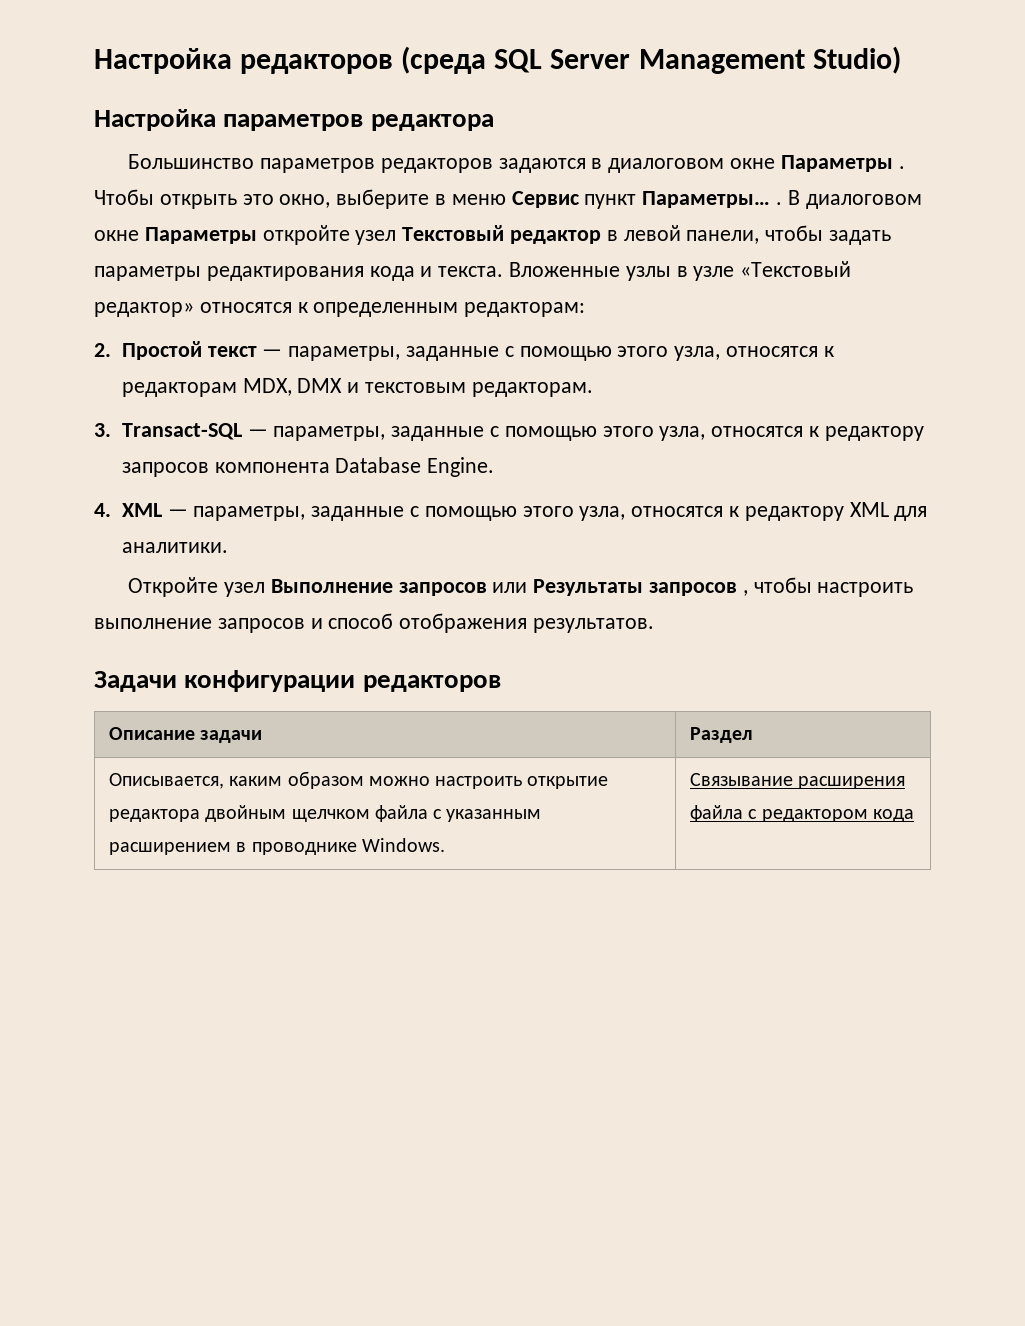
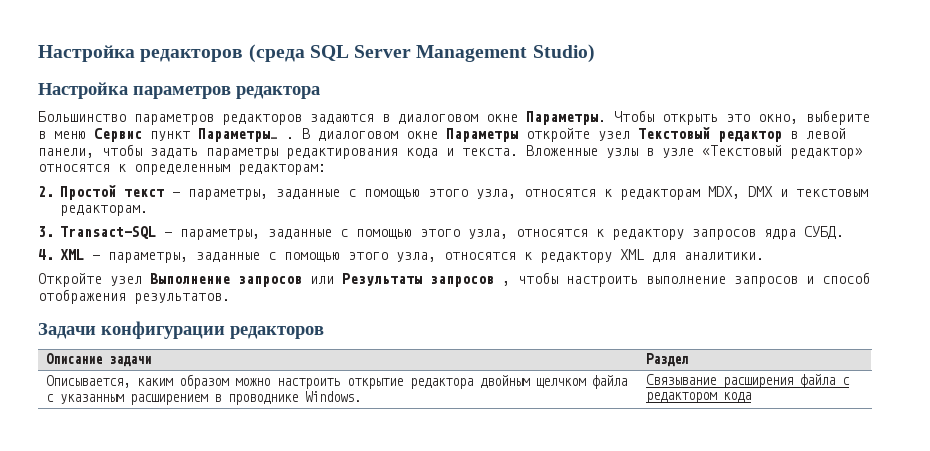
- Большинство параметров редакторов задаются в диалоговом окне Параметры .
+ Большинство параметров редакторов задаются в диалоговом окне Параметры.
- 3. Transact-SQL — параметры, заданные с помощью этого узла, относятся к редактору запросов компонента Database Engine.
+ 3. Transact-SQL — параметры, заданные с помощью этого узла, относятся к редактору запросов ядра СУБД.

